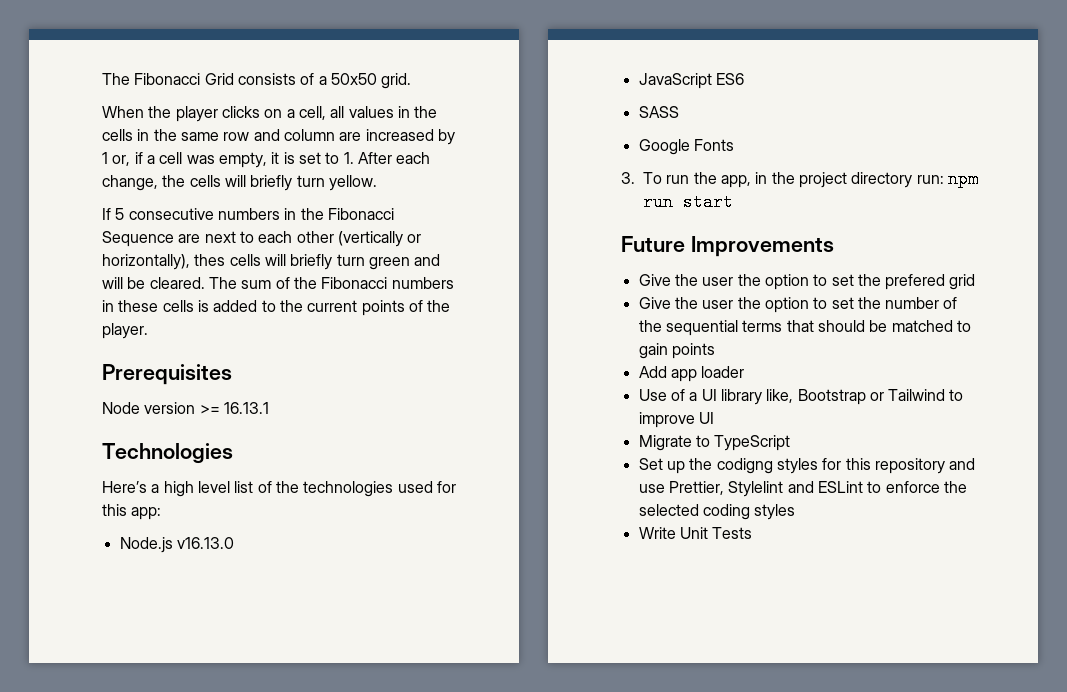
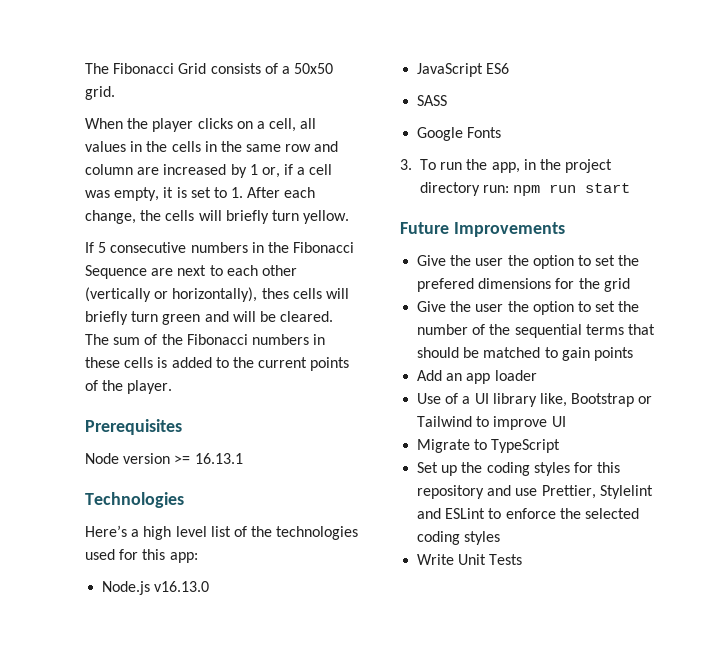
- Give the user the option to set the prefered grid
+ Give the user the option to set the prefered dimensions for the grid
- Add app loader
+ Add an app loader
- Set up the codigng styles for this repository and use Prettier, Stylelint and ESLint to enforce the selected coding styles
+ Set up the coding styles for this repository and use Prettier, Stylelint and ESLint to enforce the selected coding styles

